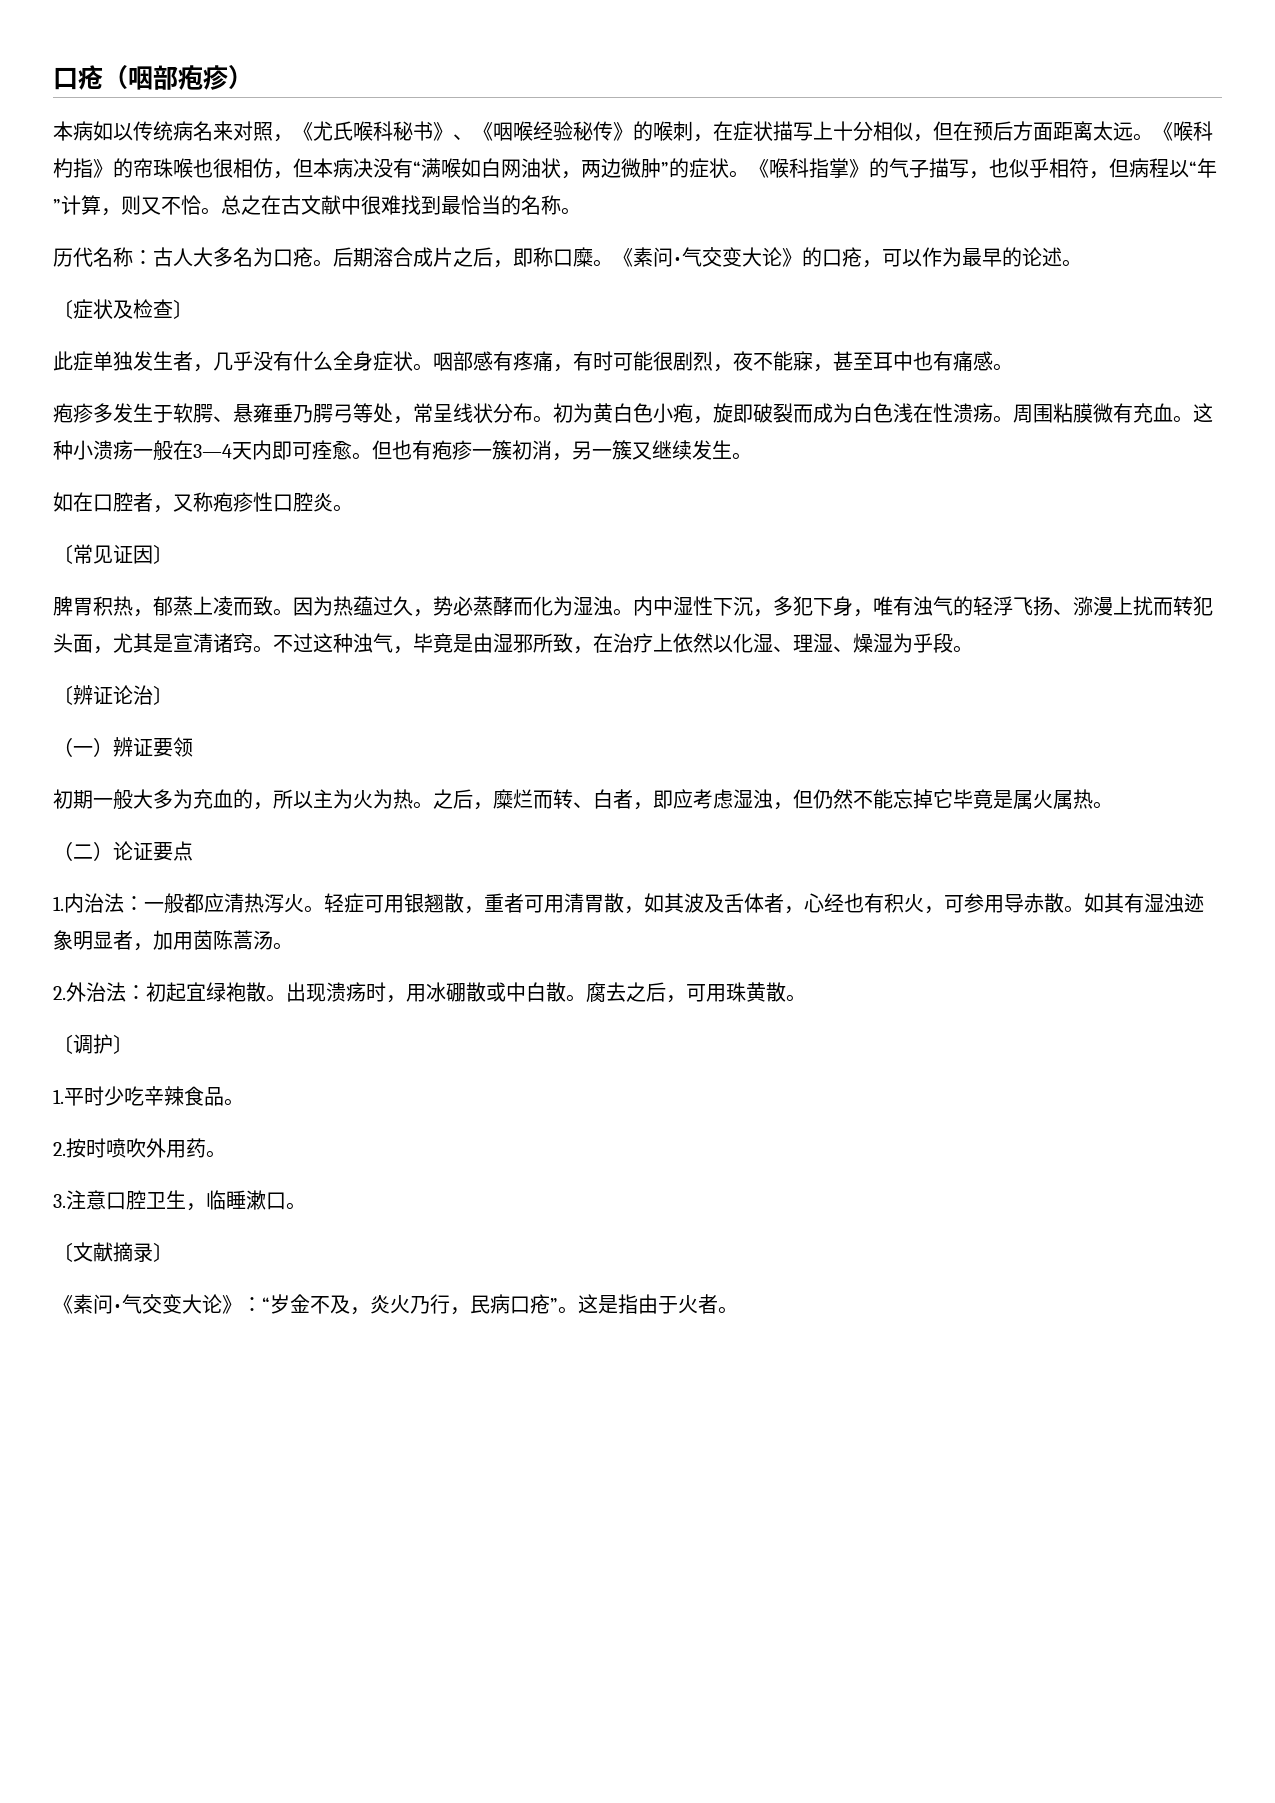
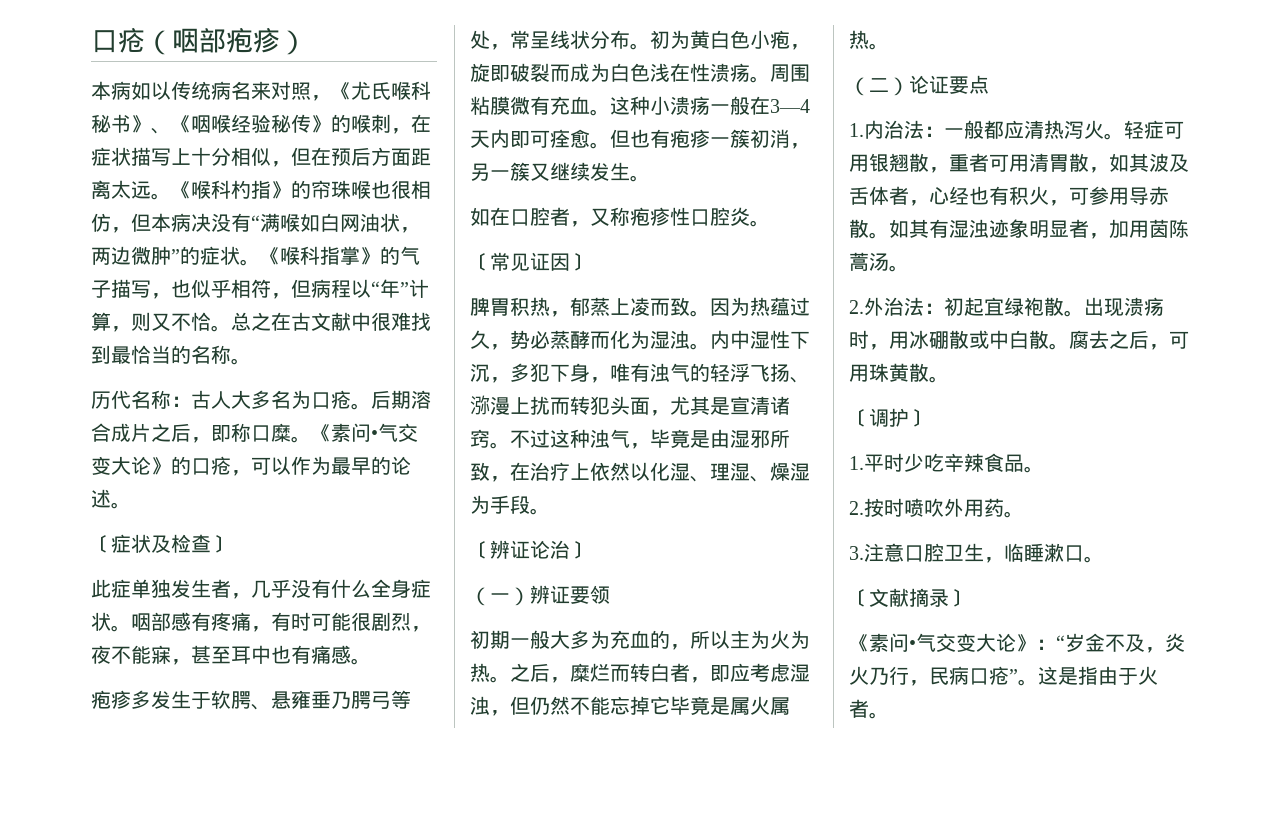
- 不过这种浊气，毕竟是由湿邪所致，在治疗上依然以化湿、理湿、燥湿为乎段。
+ 不过这种浊气，毕竟是由湿邪所致，在治疗上依然以化湿、理湿、燥湿为手段。
- 之后，糜烂而转、白者，即应考虑湿浊，但仍然不能忘掉它毕竟是属火属热。
+ 之后，糜烂而转白者，即应考虑湿浊，但仍然不能忘掉它毕竟是属火属热。

